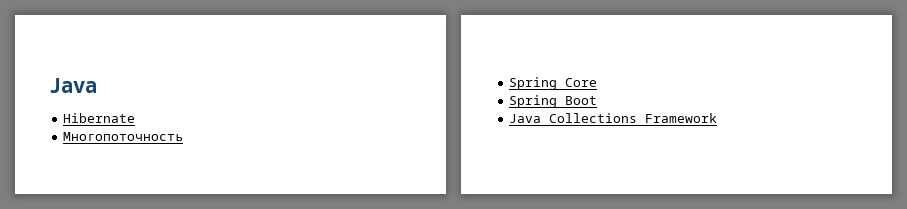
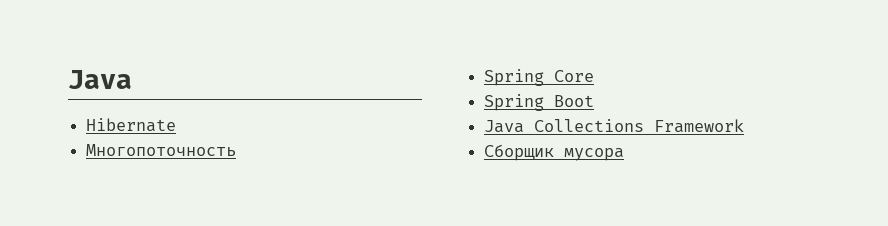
+ Сборщик мусора

